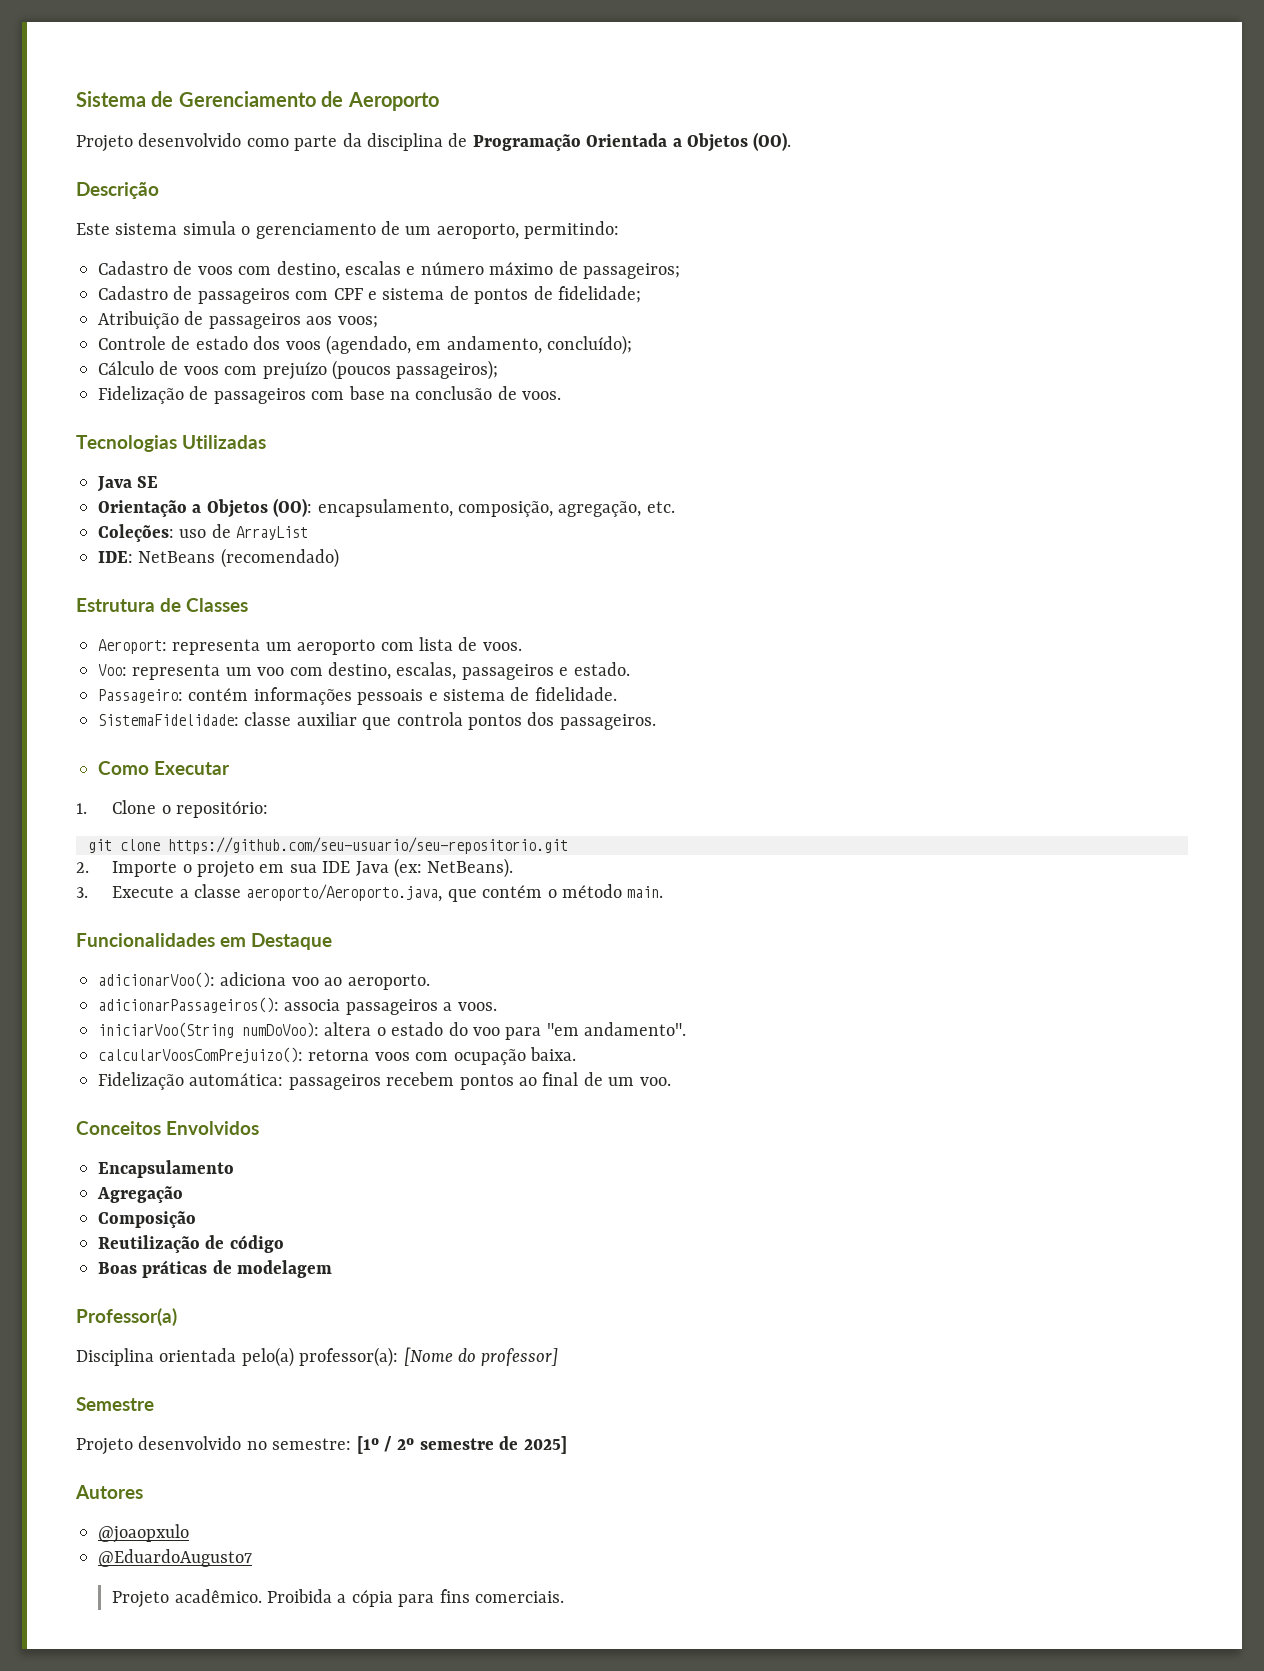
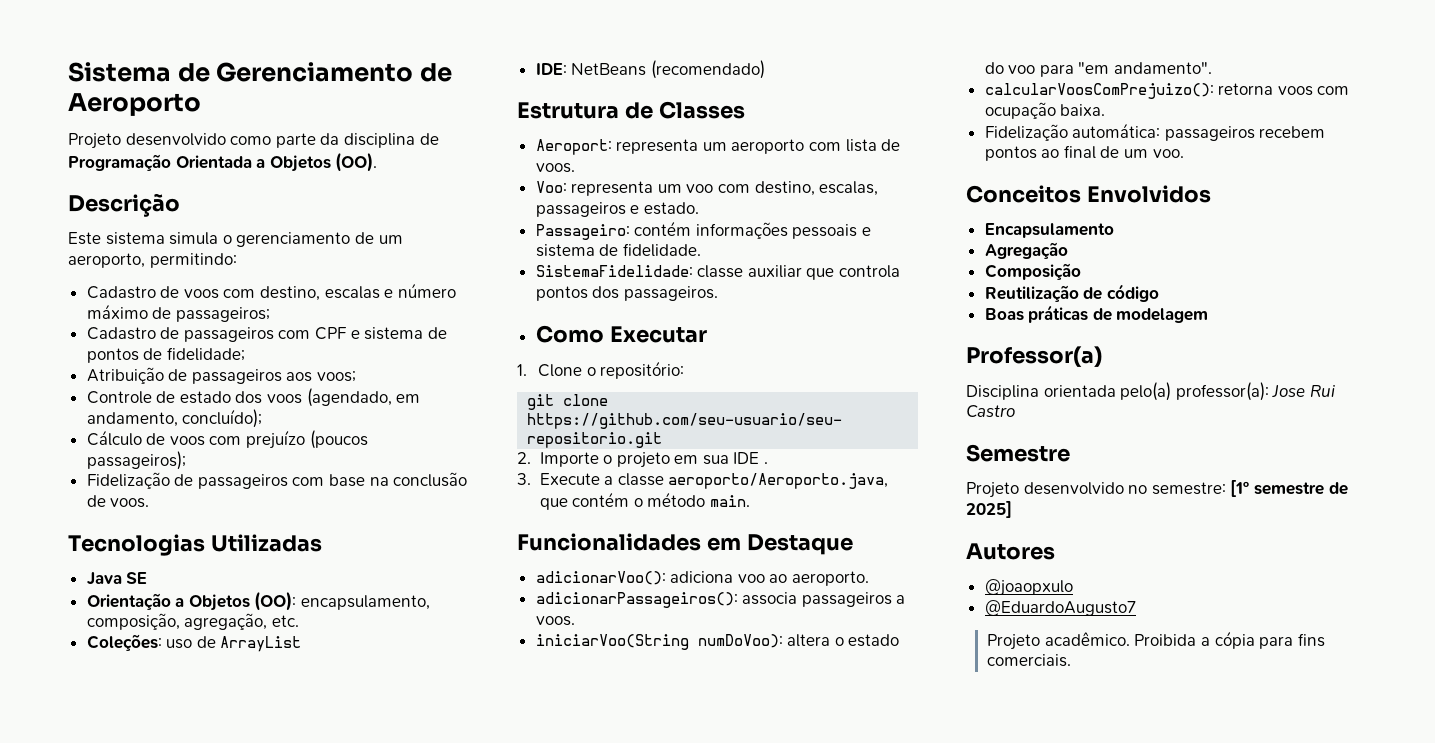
- 2. Importe o projeto em sua IDE Java (ex: NetBeans).
+ 2. Importe o projeto em sua IDE .
- Disciplina orientada pelo(a) professor(a): [Nome do professor]
+ Disciplina orientada pelo(a) professor(a): Jose Rui Castro
- Projeto desenvolvido no semestre: [1º / 2º semestre de 2025]
+ Projeto desenvolvido no semestre: [1º semestre de 2025]

